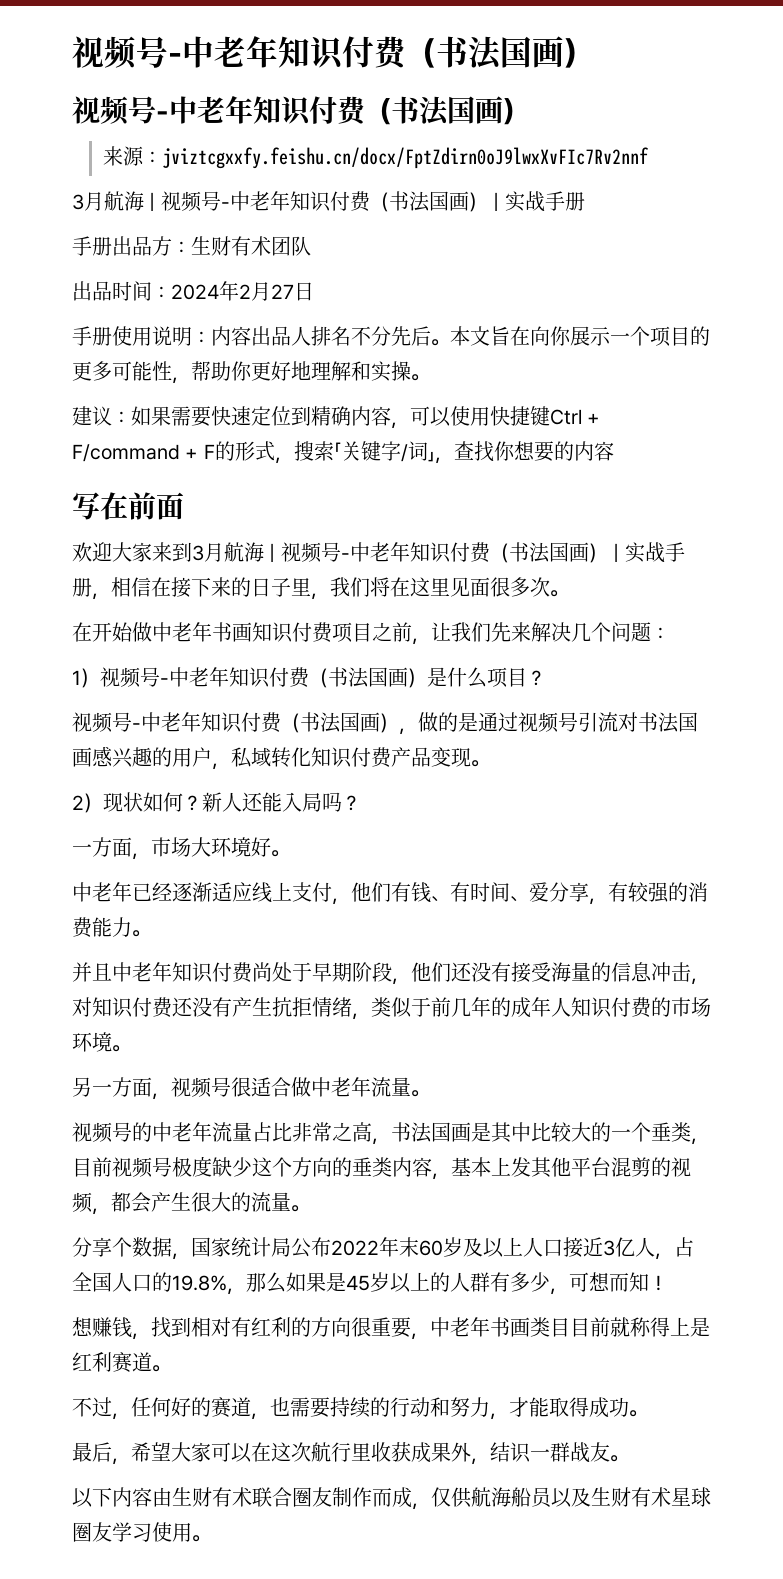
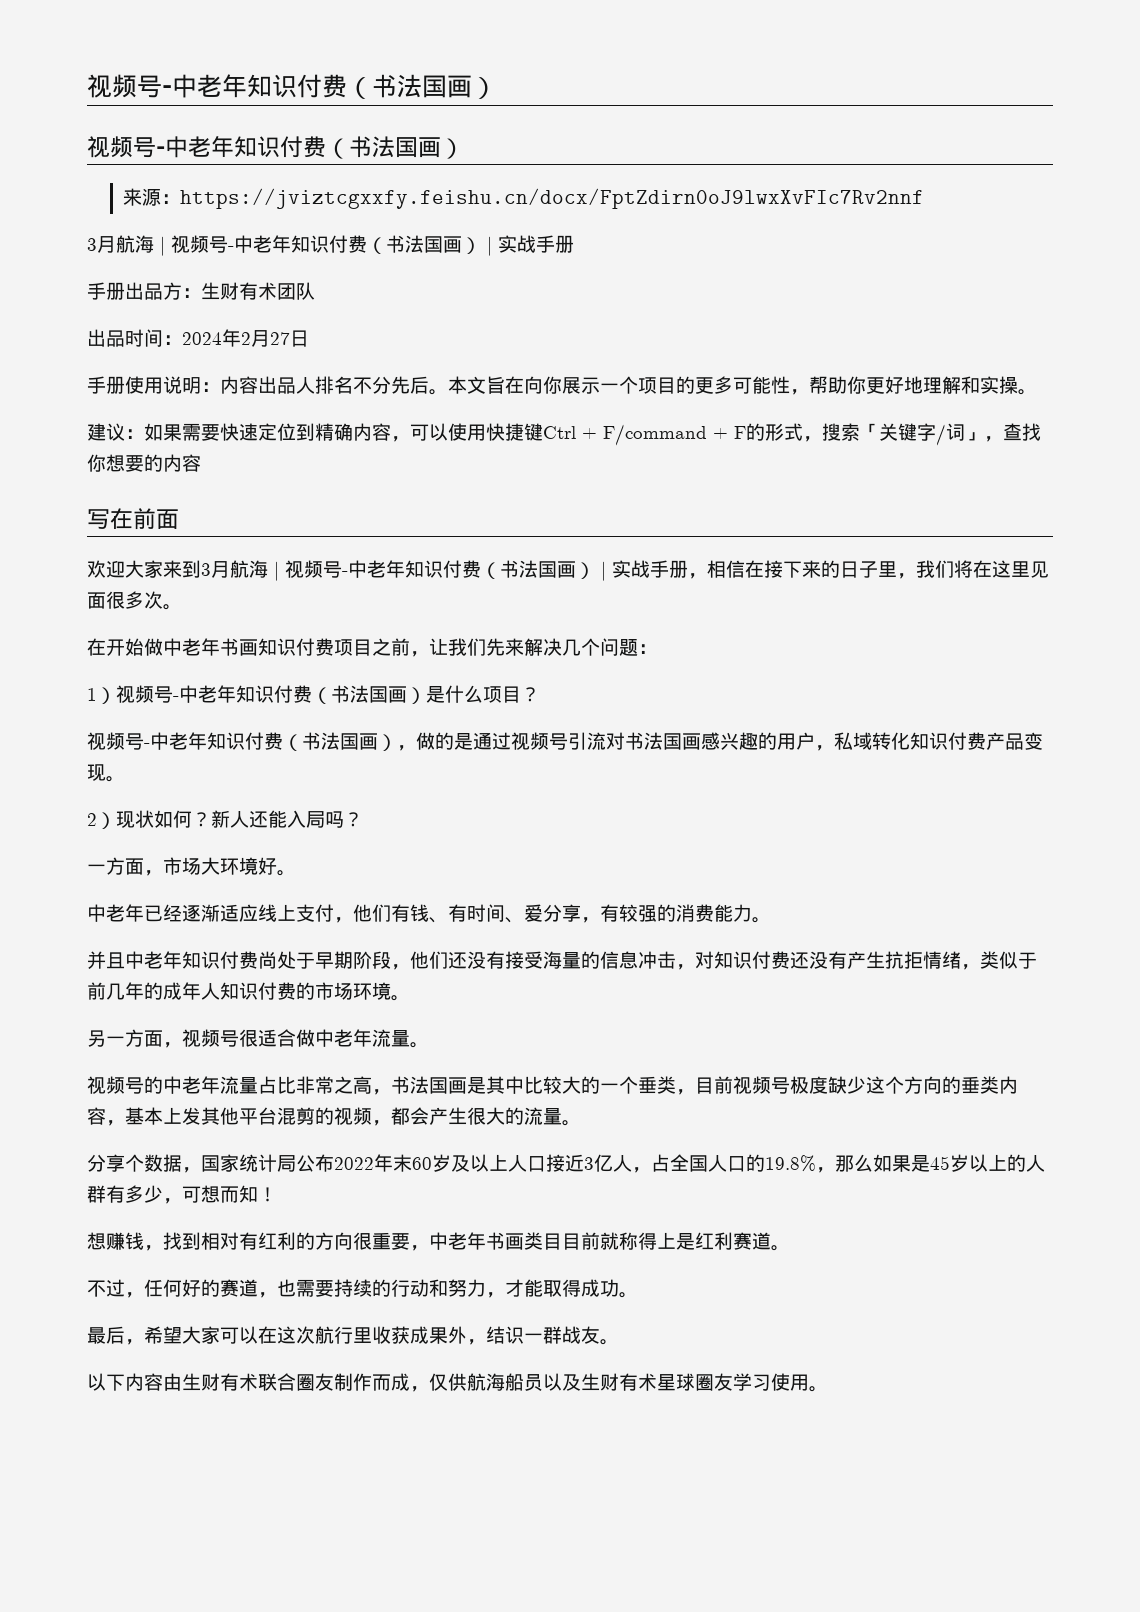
- 来源：jviztcgxxfy.feishu.cn/docx/FptZdirn0oJ9lwxXvFIc7Rv2nnf
+ 来源：https://jviztcgxxfy.feishu.cn/docx/FptZdirn0oJ9lwxXvFIc7Rv2nnf

